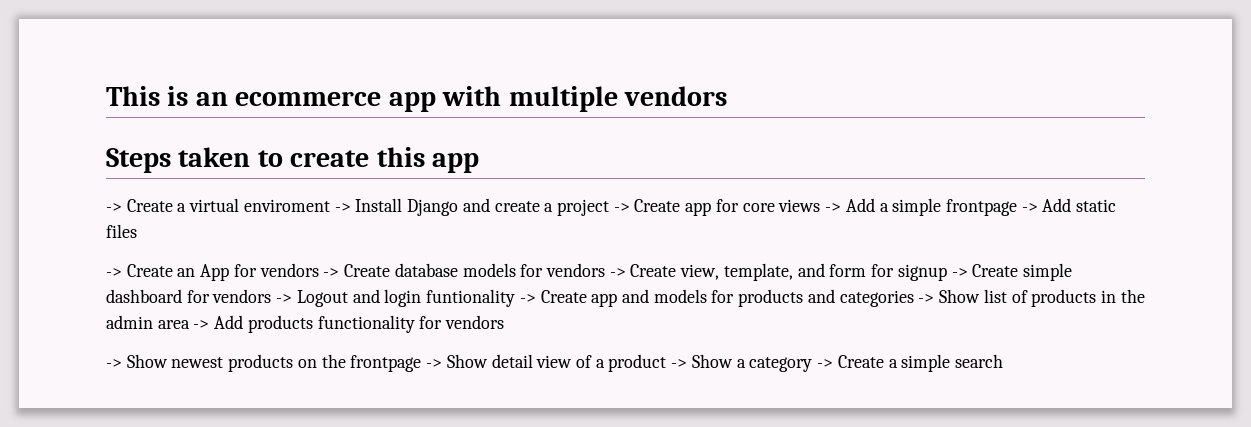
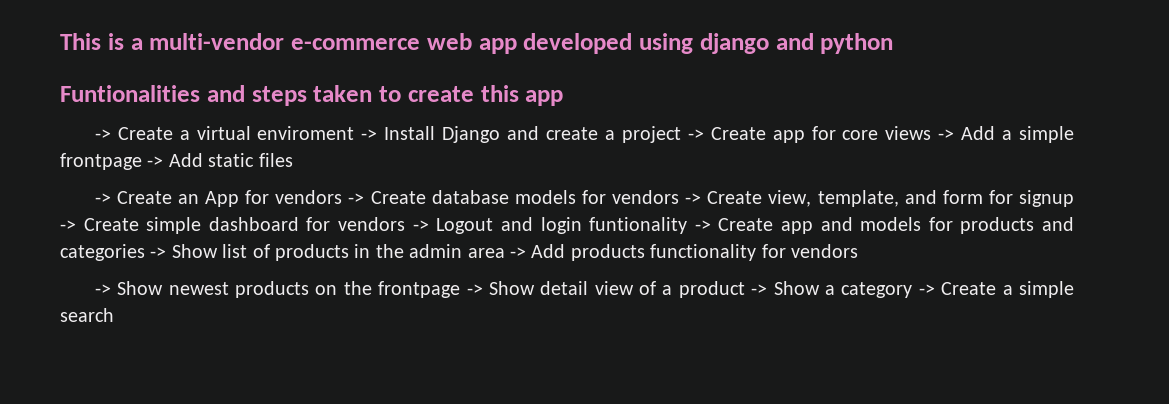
- This is an ecommerce app with multiple vendors
- Steps taken to create this app
+ This is a multi-vendor e-commerce web app developed using django and python
+ Funtionalities and steps taken to create this app

